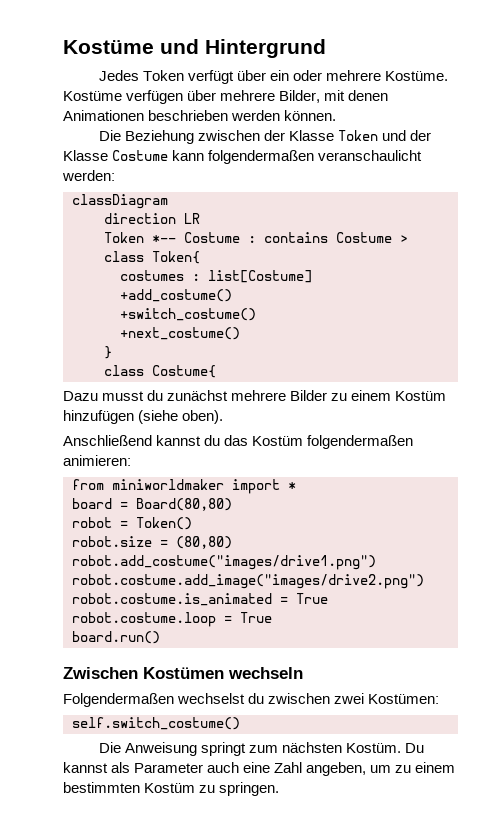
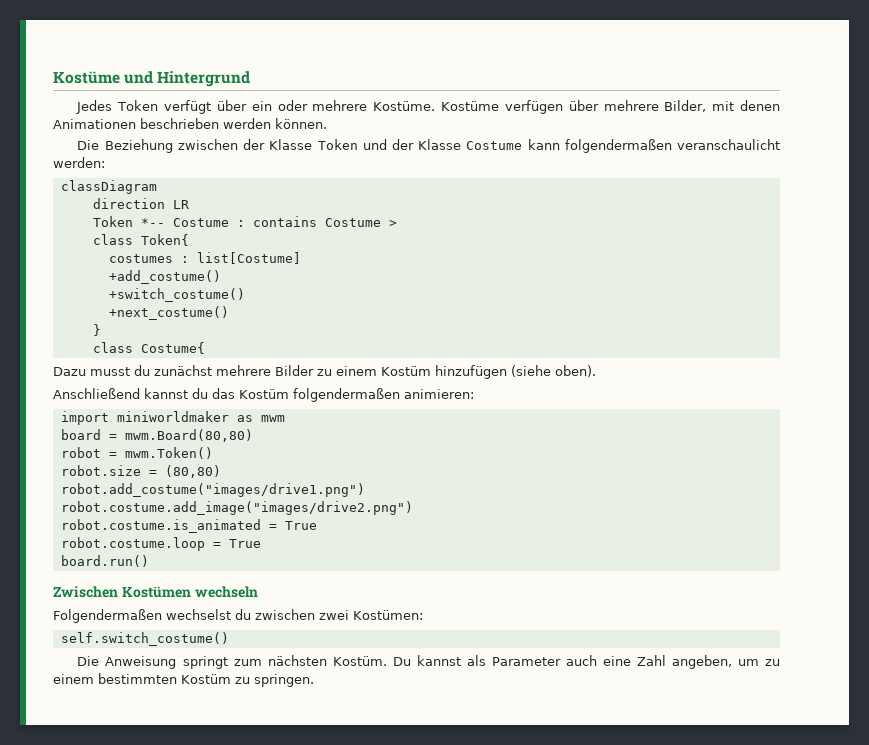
- from miniworldmaker import *
+ import miniworldmaker as mwm
- board = Board(80,80)
+ board = mwm.Board(80,80)
- robot = Token()
+ robot = mwm.Token()

